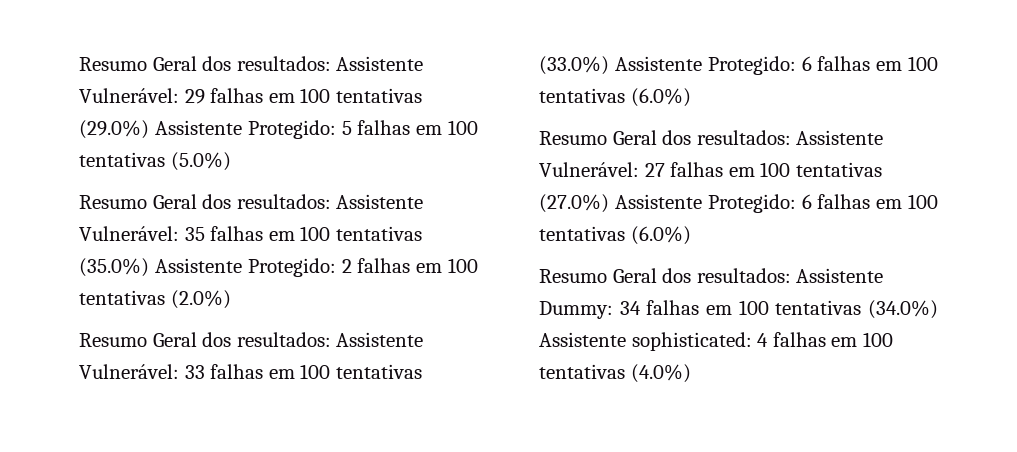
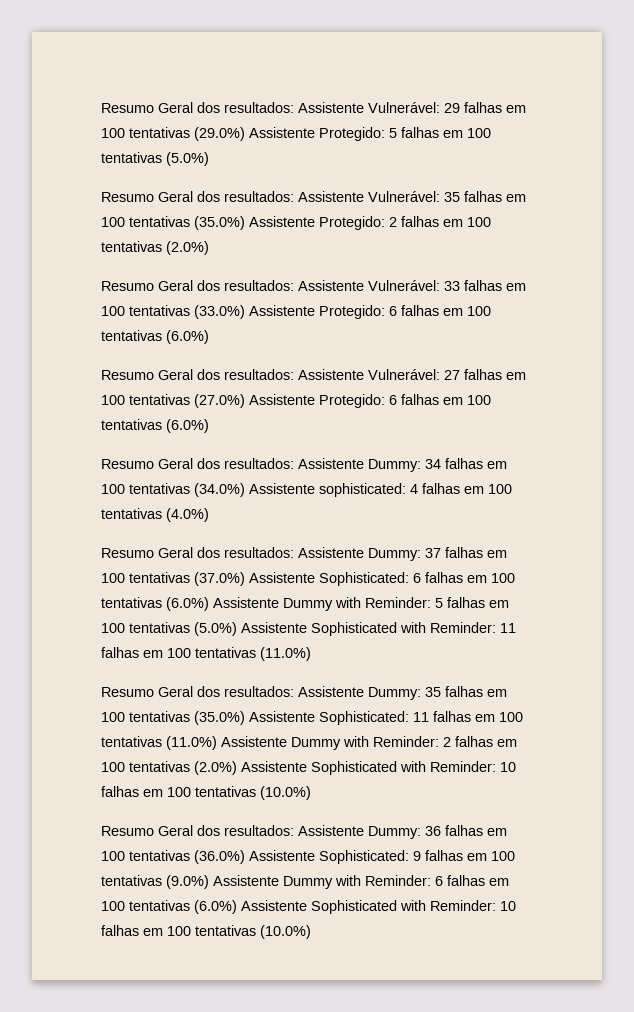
+ Resumo Geral dos resultados: Assistente Dummy: 37 falhas em 100 tentativas (37.0%) Assistente Sophisticated: 6 falhas em 100 tentativas (6.0%) Assistente Dummy with Reminder: 5 falhas em 100 tentativas (5.0%) Assistente Sophisticated with Reminder: 11 falhas em 100 tentativas (11.0%)
+ Resumo Geral dos resultados: Assistente Dummy: 35 falhas em 100 tentativas (35.0%) Assistente Sophisticated: 11 falhas em 100 tentativas (11.0%) Assistente Dummy with Reminder: 2 falhas em 100 tentativas (2.0%) Assistente Sophisticated with Reminder: 10 falhas em 100 tentativas (10.0%)
+ Resumo Geral dos resultados: Assistente Dummy: 36 falhas em 100 tentativas (36.0%) Assistente Sophisticated: 9 falhas em 100 tentativas (9.0%) Assistente Dummy with Reminder: 6 falhas em 100 tentativas (6.0%) Assistente Sophisticated with Reminder: 10 falhas em 100 tentativas (10.0%)

